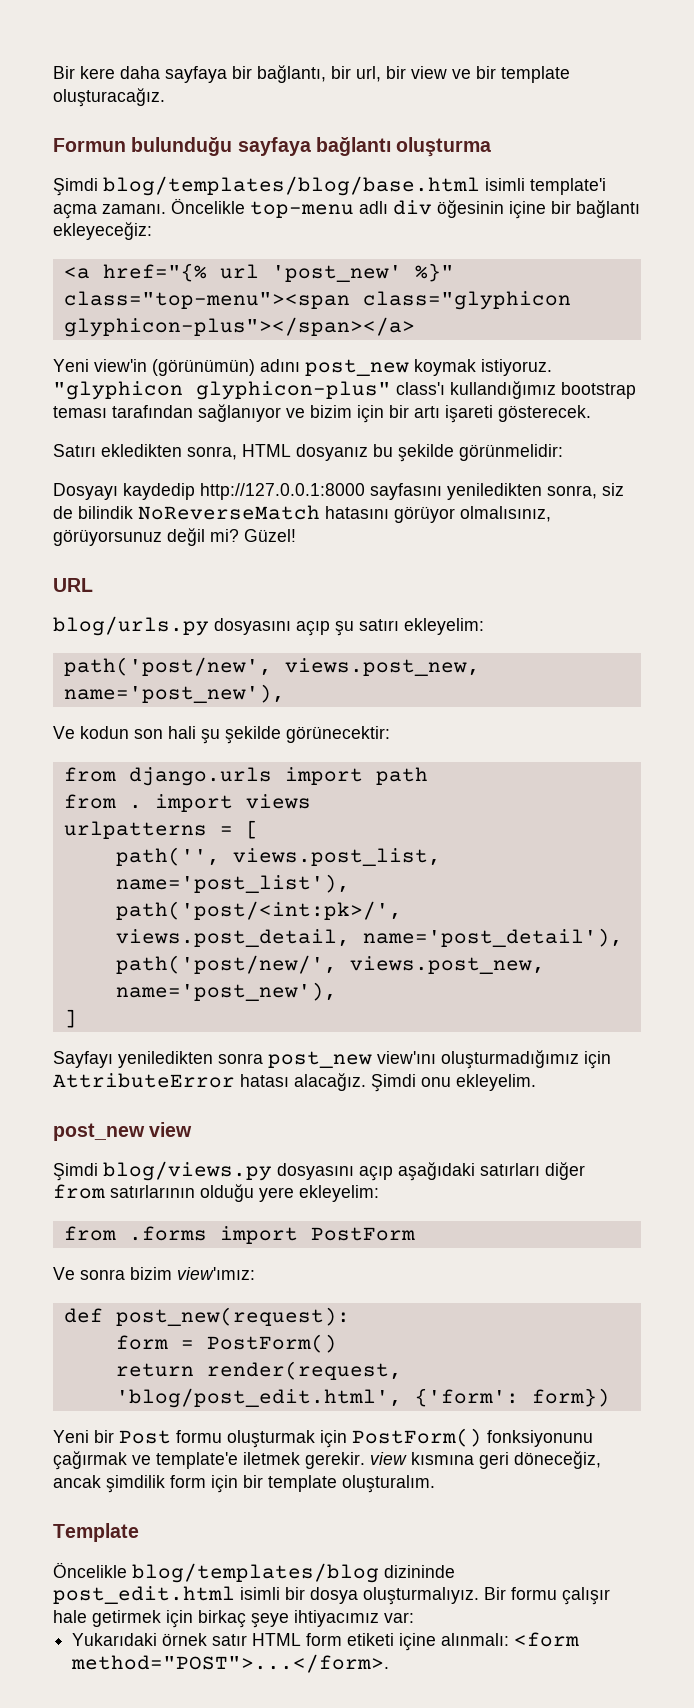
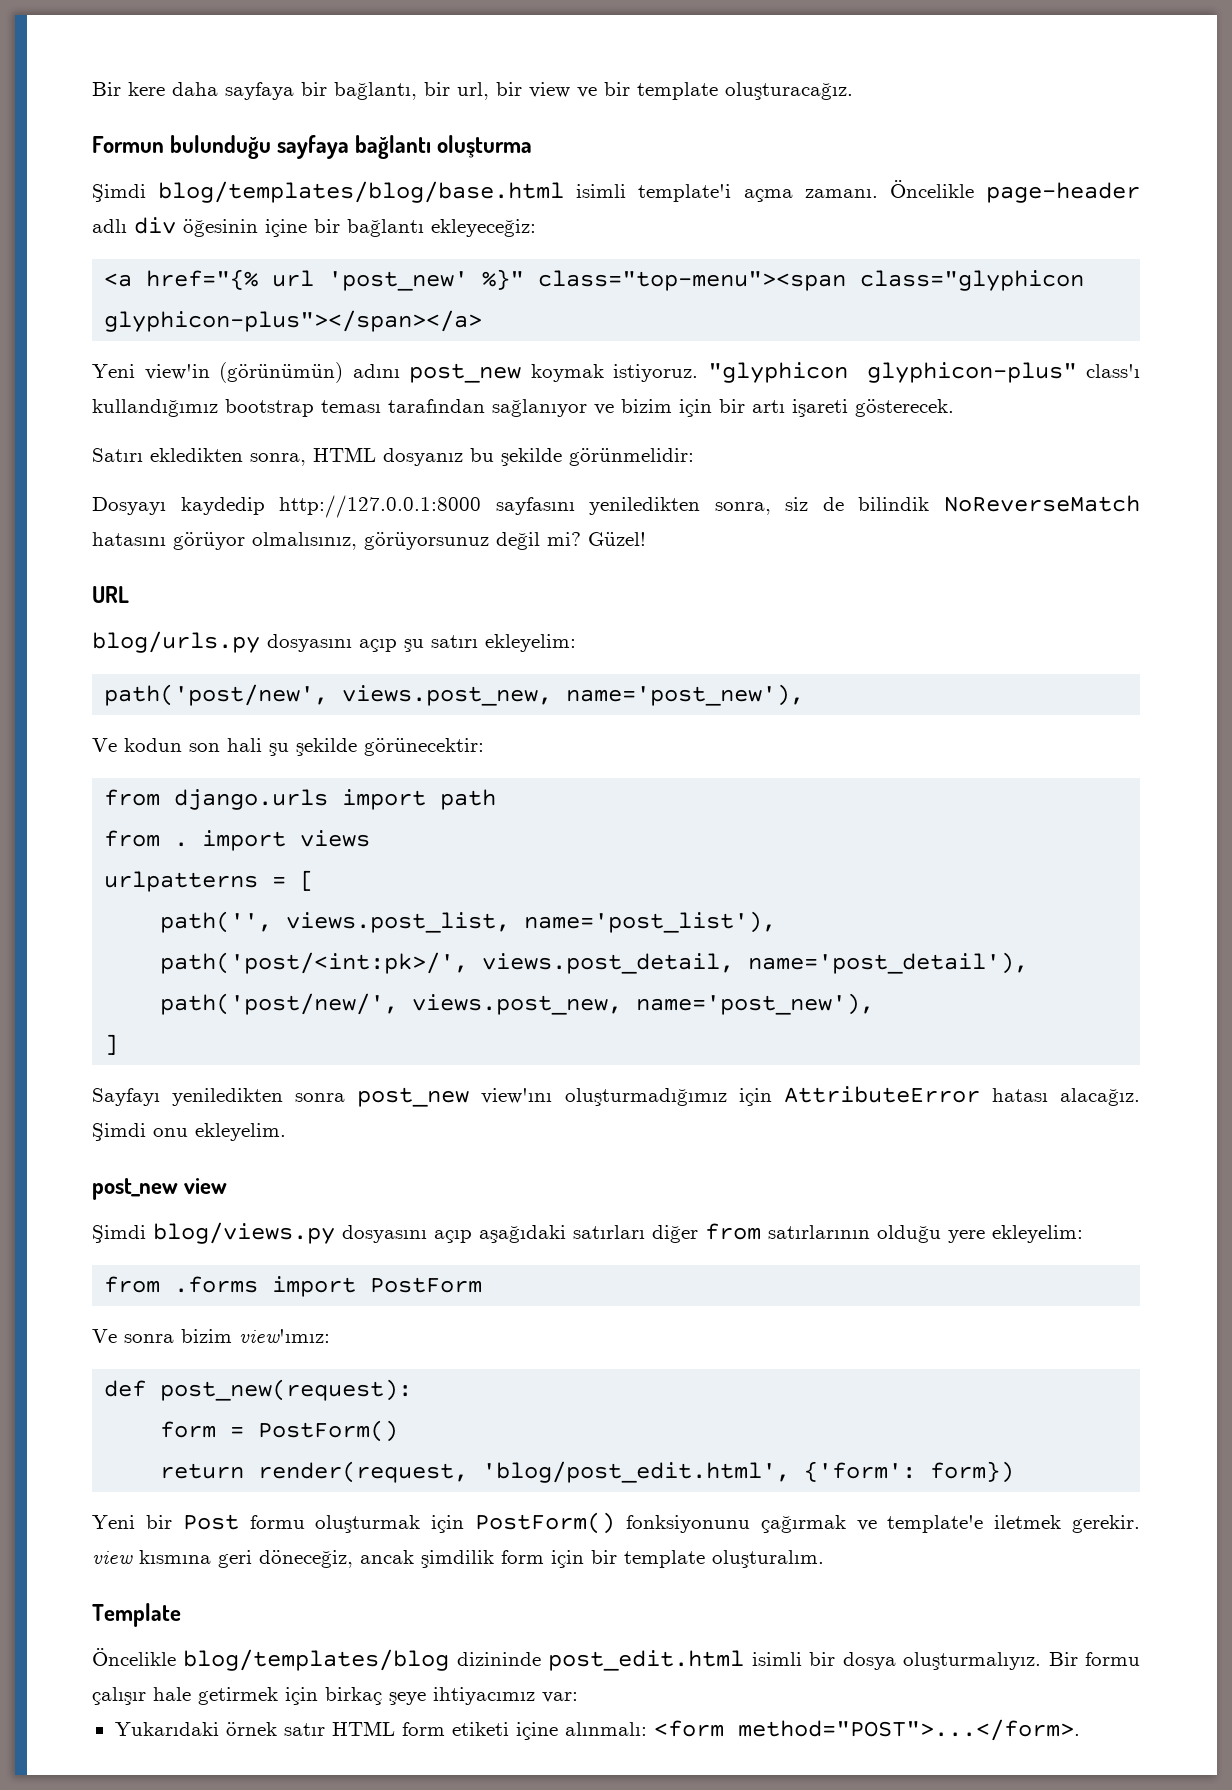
- Öncelikle top-menu adlı div öğesinin içine bir bağlantı ekleyeceğiz:
+ Öncelikle page-header adlı div öğesinin içine bir bağlantı ekleyeceğiz:

